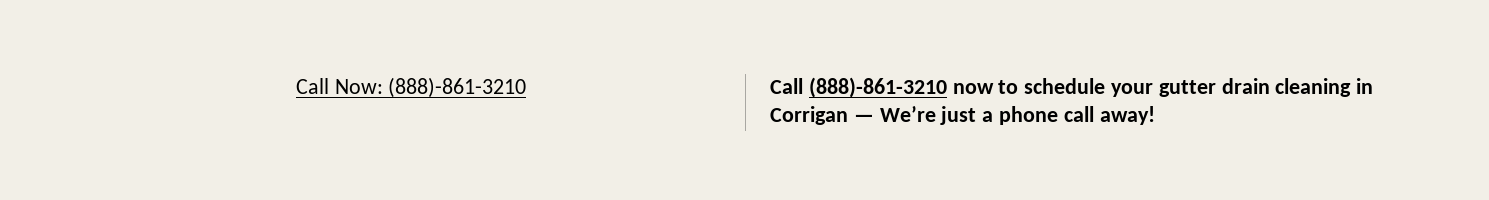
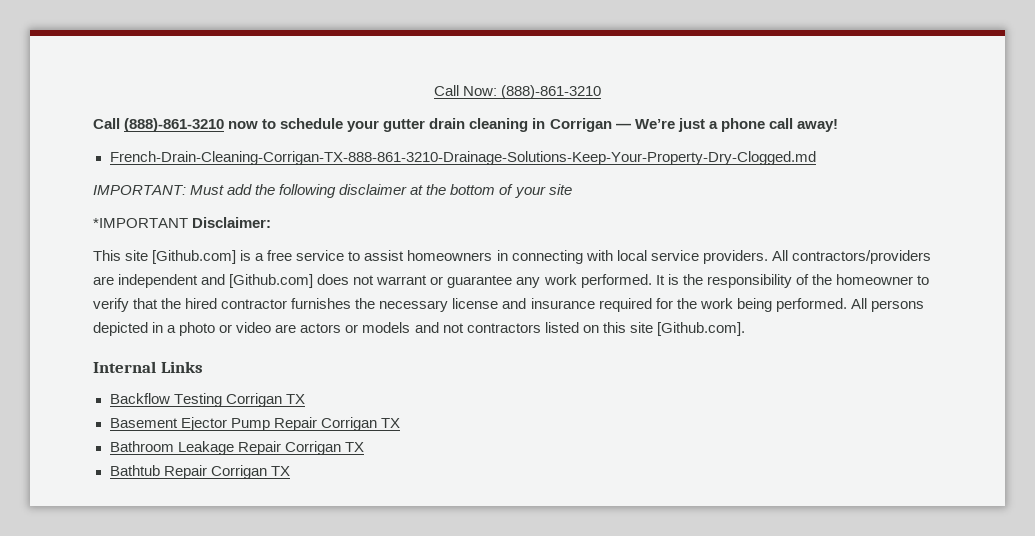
+ French-Drain-Cleaning-Corrigan-TX-888-861-3210-Drainage-Solutions-Keep-Your-Property-Dry-Clogged.md
+ IMPORTANT: Must add the following disclaimer at the bottom of your site
+ *IMPORTANT Disclaimer:
+ This site [Github.com] is a free service to assist homeowners in connecting with local service providers. All contractors/providers are independent and [Github.com] does not warrant or guarantee any work performed. It is the responsibility of the homeowner to verify that the hired contractor furnishes the necessary license and insurance required for the work being performed. All persons depicted in a photo or video are actors or models and not contractors listed on this site [Github.com].
+ Internal Links
+ Backflow Testing Corrigan TX
+ Basement Ejector Pump Repair Corrigan TX
+ Bathroom Leakage Repair Corrigan TX
+ Bathtub Repair Corrigan TX

